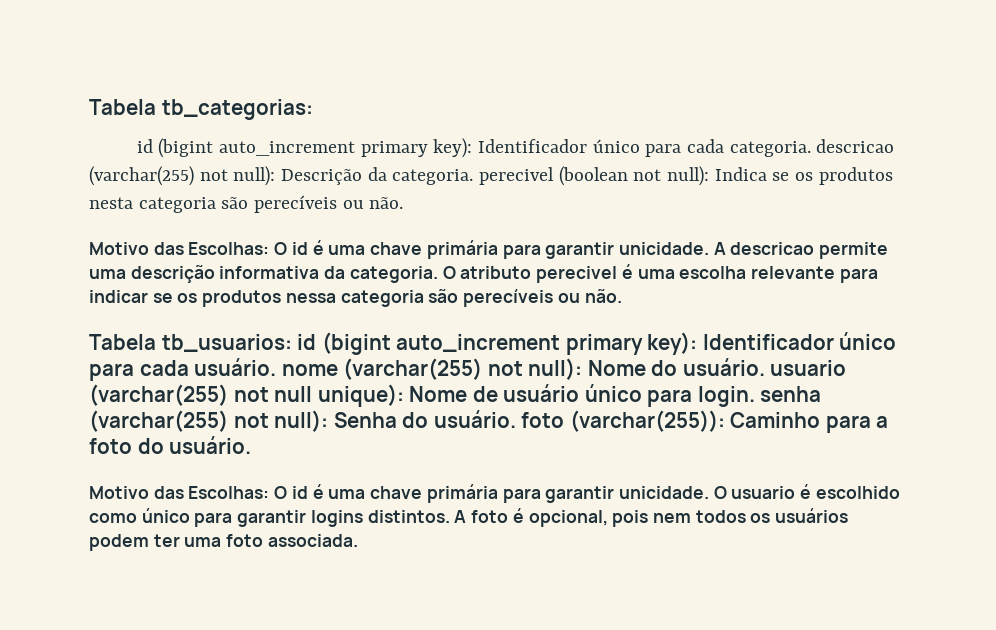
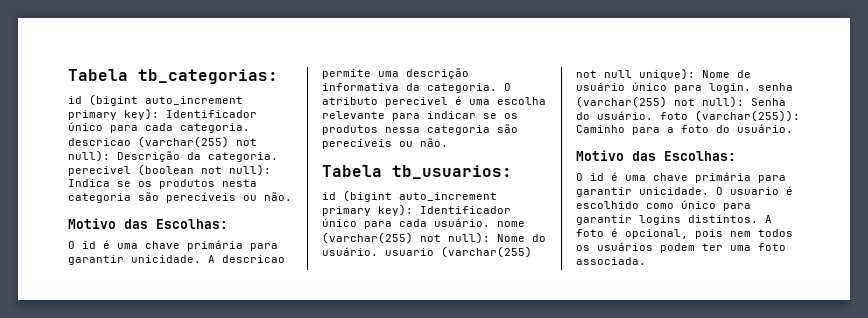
  id (bigint auto_increment primary key): Identificador único para cada categoria. descricao (varchar(255) not null): Descrição da categoria. perecivel (boolean not null): Indica se os produtos nesta categoria são perecíveis ou não.
- Motivo das Escolhas: O id é uma chave primária para garantir unicidade.
+ Motivo das Escolhas:
+ O id é uma chave primária para garantir unicidade.
- Tabela tb_usuarios: id (bigint auto_increment primary key): Identificador único para cada usuário. nome (varchar(255) not null): Nome do usuário. usuario (varchar(255) not null unique): Nome de usuário único para login. senha (varchar(255) not null): Senha do usuário. foto (varchar(255)): Caminho para a foto do usuário.
- Motivo das Escolhas: O id é uma chave primária para garantir unicidade.
+ Tabela tb_usuarios:
+ id (bigint auto_increment primary key): Identificador único para cada usuário. nome (varchar(255) not null): Nome do usuário. usuario (varchar(255) not null unique): Nome de usuário único para login. senha (varchar(255) not null): Senha do usuário. foto (varchar(255)): Caminho para a foto do usuário.
+ Motivo das Escolhas:
+ O id é uma chave primária para garantir unicidade.

